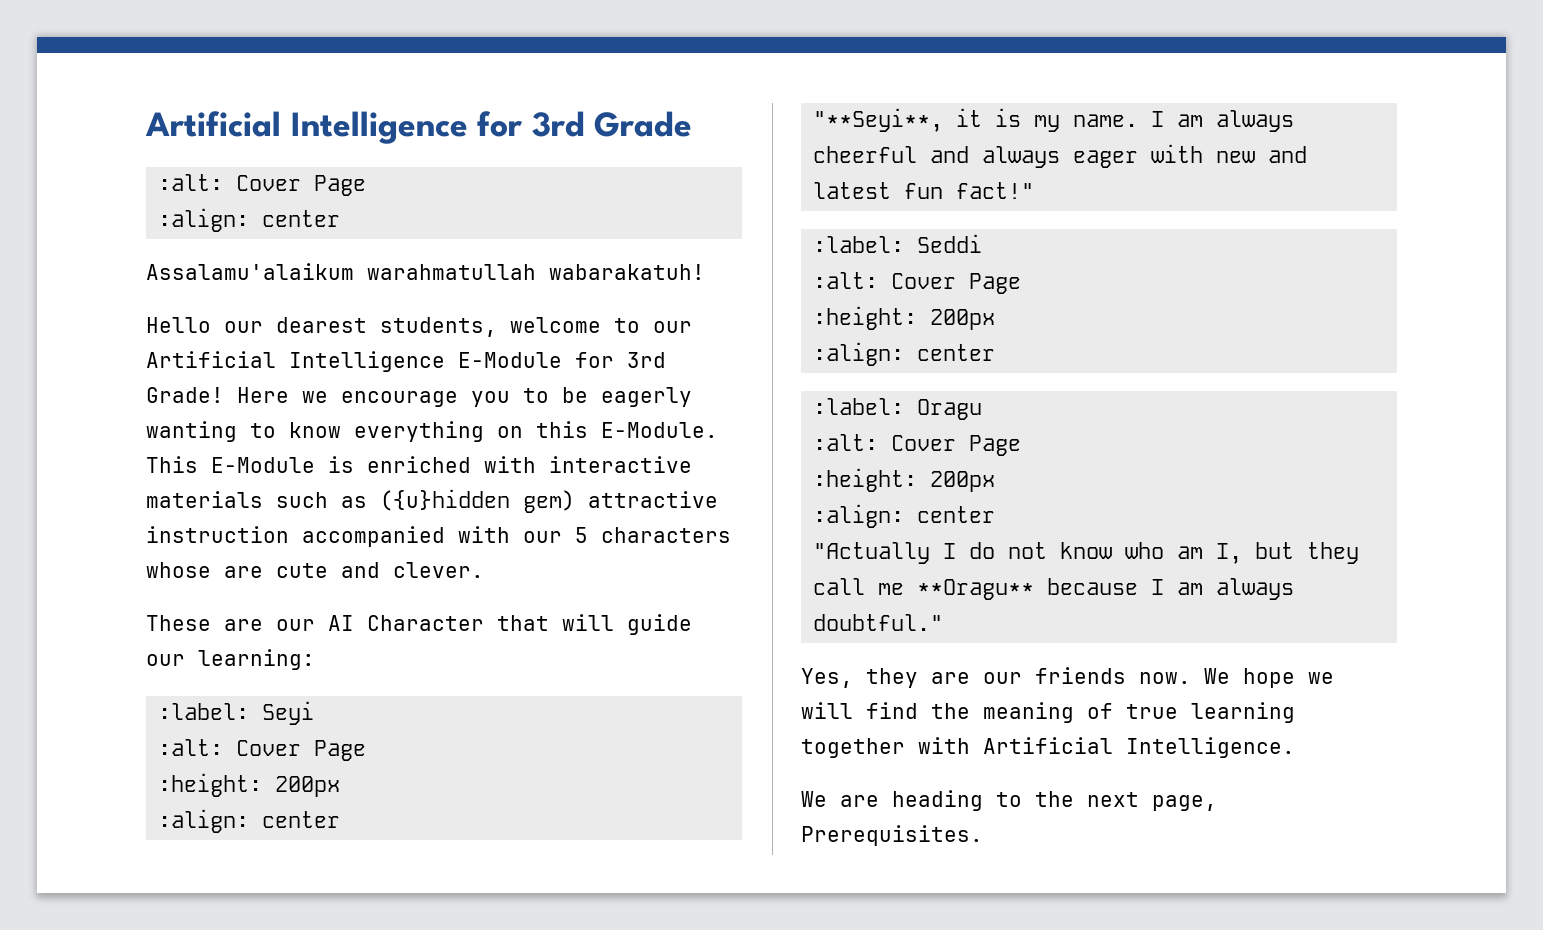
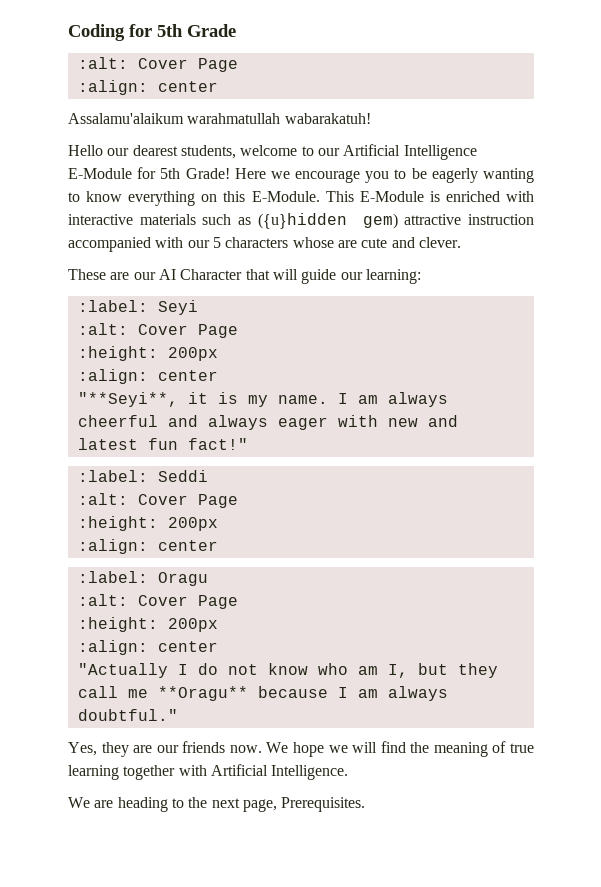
- Artificial Intelligence for 3rd Grade
+ Coding for 5th Grade
- Hello our dearest students, welcome to our Artificial Intelligence E-Module for 3rd Grade!
+ Hello our dearest students, welcome to our Artificial Intelligence E-Module for 5th Grade!

